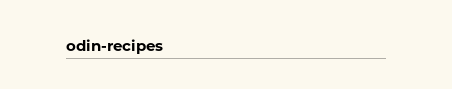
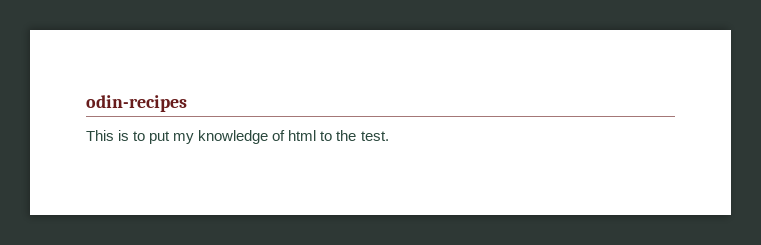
+ This is to put my knowledge of html to the test.

